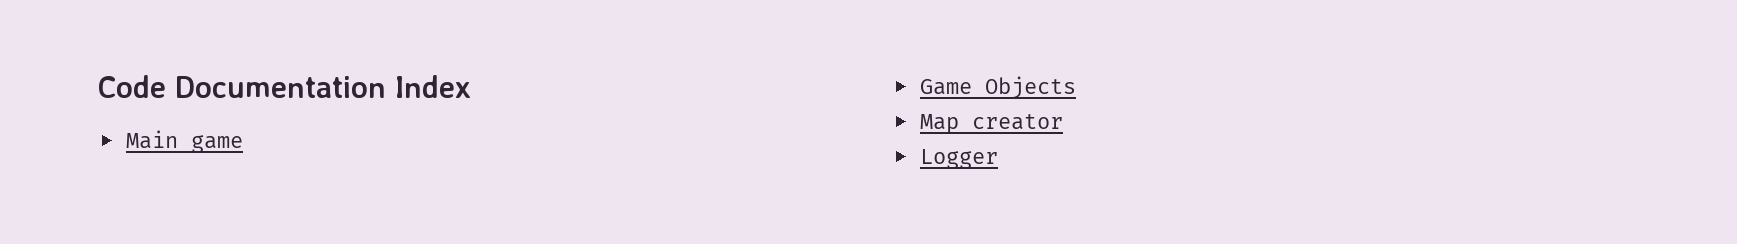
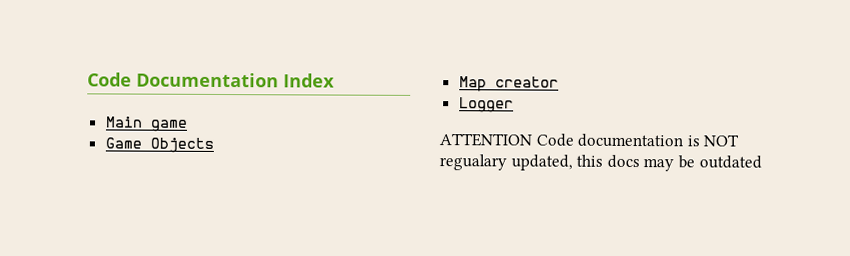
+ ATTENTION Code documentation is NOT regualary updated, this docs may be outdated

